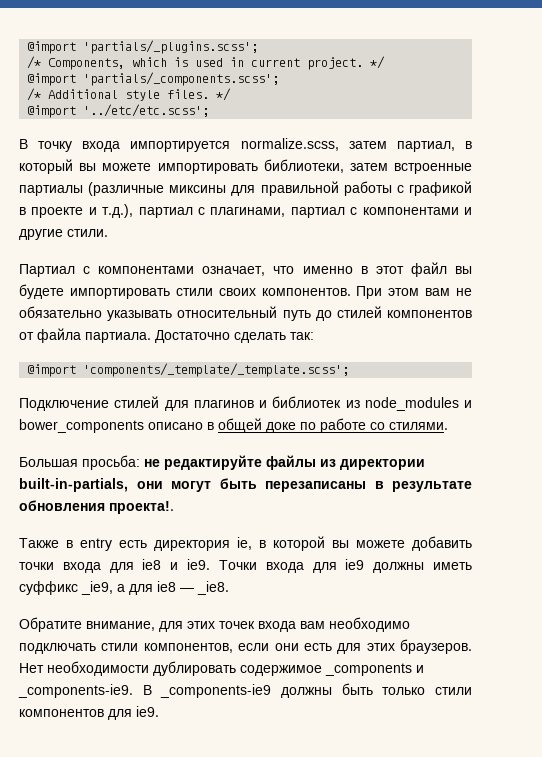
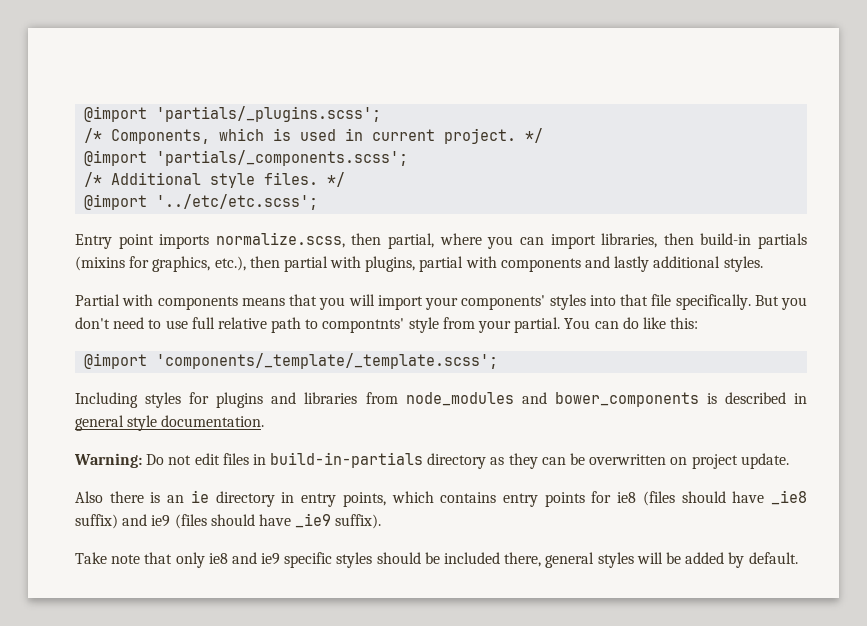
- В точку входа импортируется normalize.scss, затем партиал, в который вы можете импортировать библиотеки, затем встроенные партиалы (различные миксины для правильной работы с графикой в проекте и т.д.), партиал с плагинами, партиал с компонентами и другие стили.
- Партиал с компонентами означает, что именно в этот файл вы будете импортировать стили своих компонентов. При этом вам не обязательно указывать относительный путь до стилей компонентов от файла партиала. Достаточно сделать так:
+ Entry point imports normalize.scss, then partial, where you can import libraries, then build-in partials (mixins for graphics, etc.), then partial with plugins, partial with components and lastly additional styles.
+ Partial with components means that you will import your components' styles into that file specifically. But you don't need to use full relative path to compontnts' style from your partial. You can do like this:
  @import 'components/_template/_template.scss';
- Подключение стилей для плагинов и библиотек из node_modules и bower_components описано в общей доке по работе со стилями.
- Большая просьба: не редактируйте файлы из директории built-in-partials, они могут быть перезаписаны в результате обновления проекта!.
- Также в entry есть директория ie, в которой вы можете добавить точки входа для ie8 и ie9. Точки входа для ie9 должны иметь суффикс _ie9, а для ie8 — _ie8.
- Обратите внимание, для этих точек входа вам необходимо подключать стили компонентов, если они есть для этих браузеров. Нет необходимости дублировать содержимое _components и _components-ie9. В _components-ie9 должны быть только стили компонентов для ie9.
+ Including styles for plugins and libraries from node_modules and bower_components is described in general style documentation.
+ Warning: Do not edit files in build-in-partials directory as they can be overwritten on project update.
+ Also there is an ie directory in entry points, which contains entry points for ie8 (files should have _ie8 suffix) and ie9 (files should have _ie9 suffix).
+ Take note that only ie8 and ie9 specific styles should be included there, general styles will be added by default.

